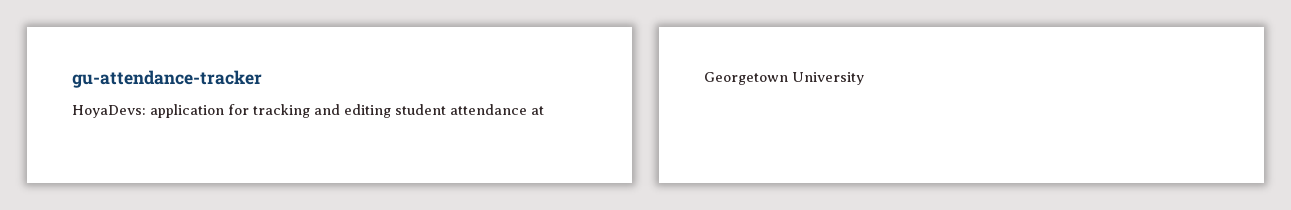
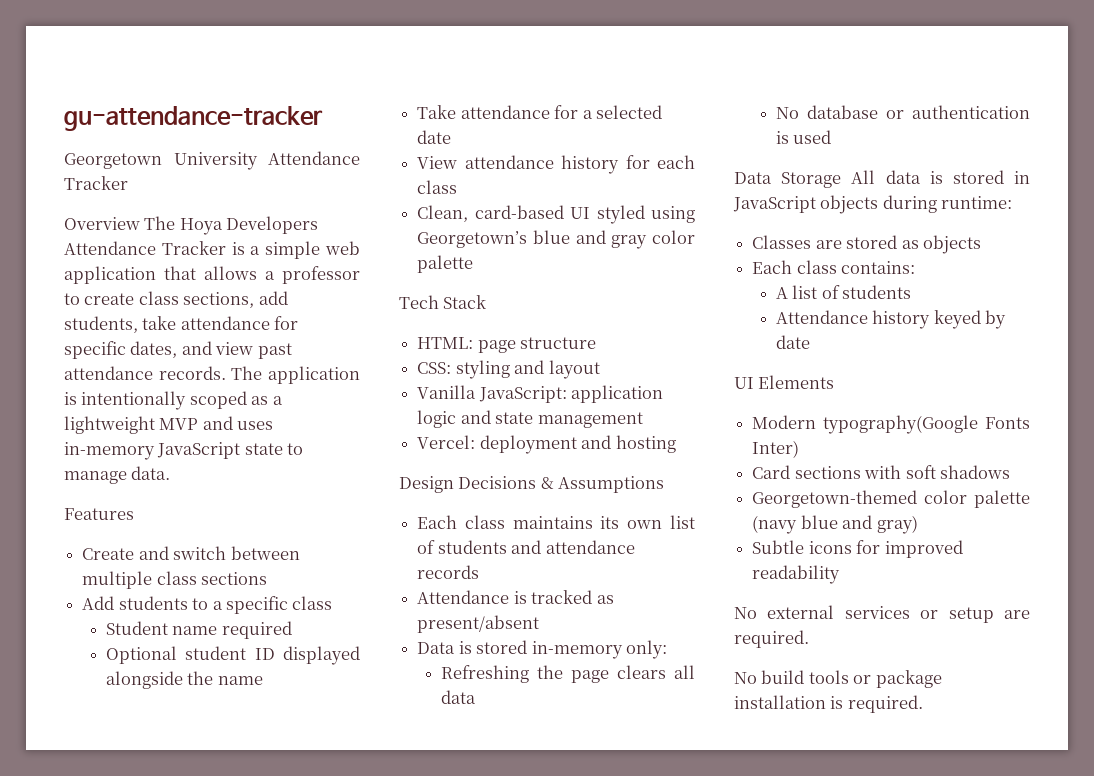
- HoyaDevs: application for tracking and editing student attendance at Georgetown University
+ Georgetown University Attendance Tracker
+ Overview The Hoya Developers Attendance Tracker is a simple web application that allows a professor to create class sections, add students, take attendance for specific dates, and view past attendance records. The application is intentionally scoped as a lightweight MVP and uses in-memory JavaScript state to manage data.
+ Features
+ Create and switch between multiple class sections
+ Add students to a specific class
+ Student name required
+ Optional student ID displayed alongside the name
+ Take attendance for a selected date
+ View attendance history for each class
+ Clean, card-based UI styled using Georgetown’s blue and gray color palette
+ Tech Stack
+ HTML: page structure
+ CSS: styling and layout
+ Vanilla JavaScript: application logic and state management
+ Vercel: deployment and hosting
+ Design Decisions & Assumptions
+ Each class maintains its own list of students and attendance records
+ Attendance is tracked as present/absent
+ Data is stored in-memory only:
+ Refreshing the page clears all data
+ No database or authentication is used
+ Data Storage All data is stored in JavaScript objects during runtime:
+ Classes are stored as objects
+ Each class contains:
+ A list of students
+ Attendance history keyed by date
+ UI Elements
+ Modern typography(Google Fonts Inter)
+ Card sections with soft shadows
+ Georgetown-themed color palette (navy blue and gray)
+ Subtle icons for improved readability
+ No external services or setup are required.
+ No build tools or package installation is required.

